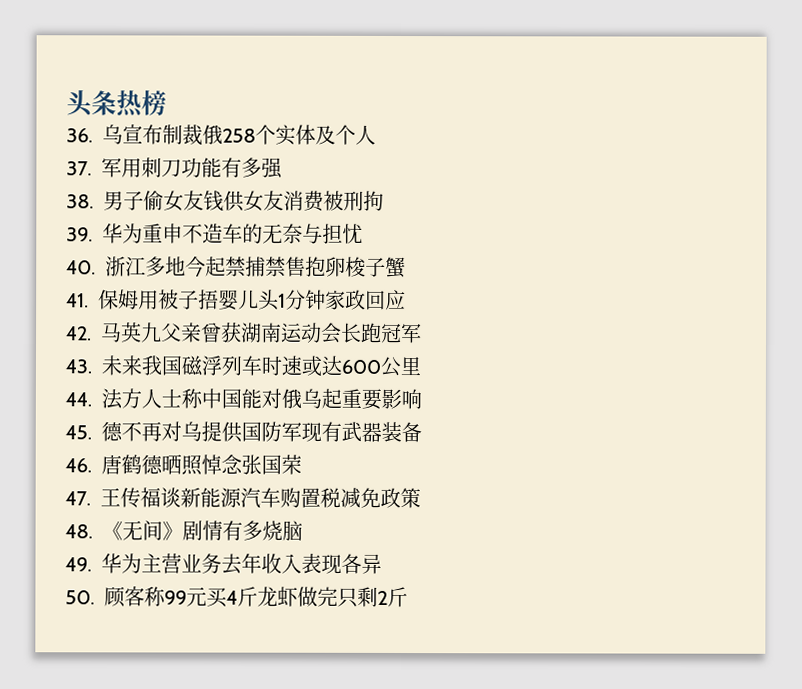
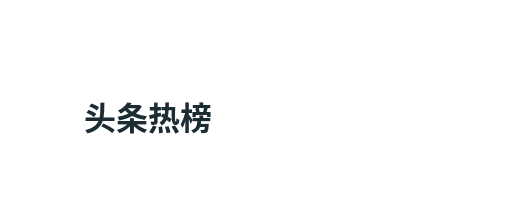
- 36.乌宣布制裁俄258个实体及个人
- 37.军用刺刀功能有多强
- 38.男子偷女友钱供女友消费被刑拘
- 39.华为重申不造车的无奈与担忧
- 40.浙江多地今起禁捕禁售抱卵梭子蟹
- 41.保姆用被子捂婴儿头1分钟家政回应
- 42.马英九父亲曾获湖南运动会长跑冠军
- 43.未来我国磁浮列车时速或达600公里
- 44.法方人士称中国能对俄乌起重要影响
- 45.德不再对乌提供国防军现有武器装备
- 46.唐鹤德晒照悼念张国荣
- 47.王传福谈新能源汽车购置税减免政策
- 48.《无间》剧情有多烧脑
- 49.华为主营业务去年收入表现各异
- 50.顾客称99元买4斤龙虾做完只剩2斤

